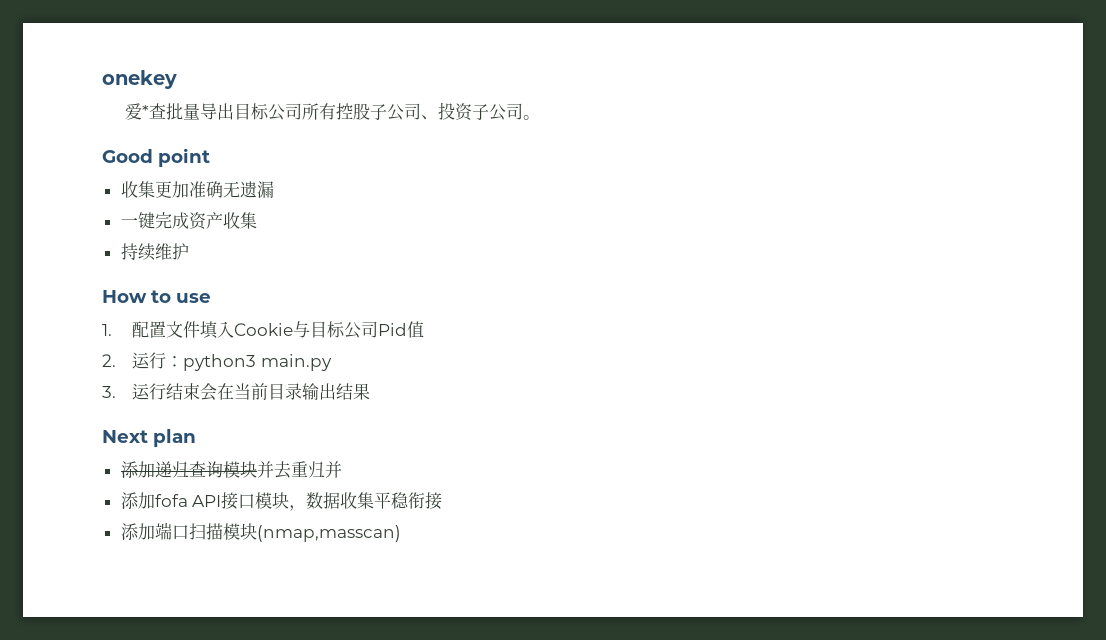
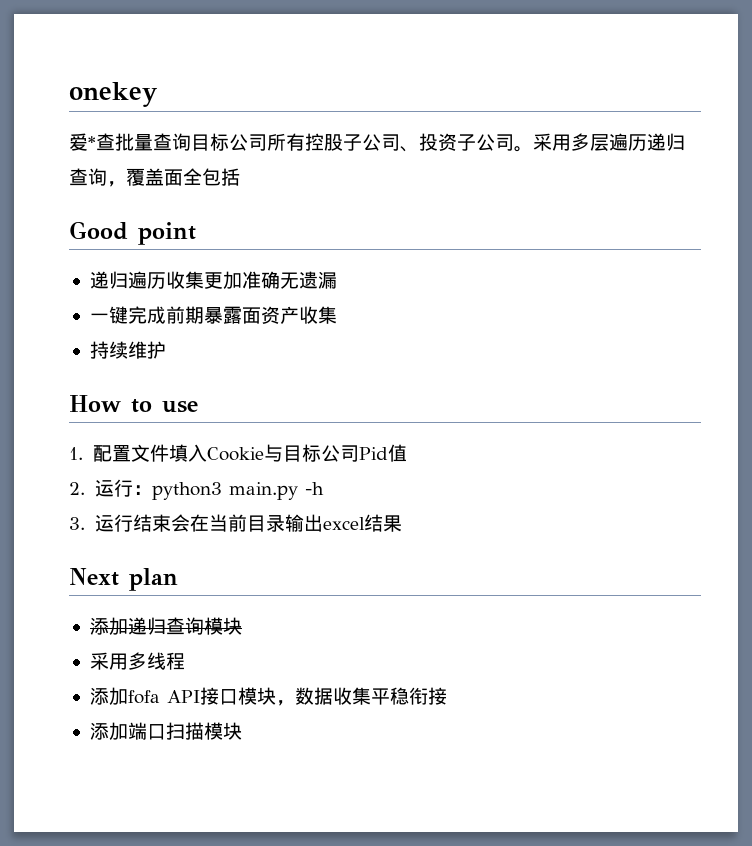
- 爱*查批量导出目标公司所有控股子公司、投资子公司。
+ 爱*查批量查询目标公司所有控股子公司、投资子公司。采用多层遍历递归查询，覆盖面全包括
- 收集更加准确无遗漏
+ 递归遍历收集更加准确无遗漏
- 一键完成资产收集
+ 一键完成前期暴露面资产收集
- 2.运行：python3 main.py
+ 2.运行：python3 main.py -h
- 3.运行结束会在当前目录输出结果
+ 3.运行结束会在当前目录输出excel结果
- 添加递归查询模块并去重归并
+ 添加递归查询模块
+ 采用多线程
- 添加端口扫描模块(nmap,masscan)
+ 添加端口扫描模块

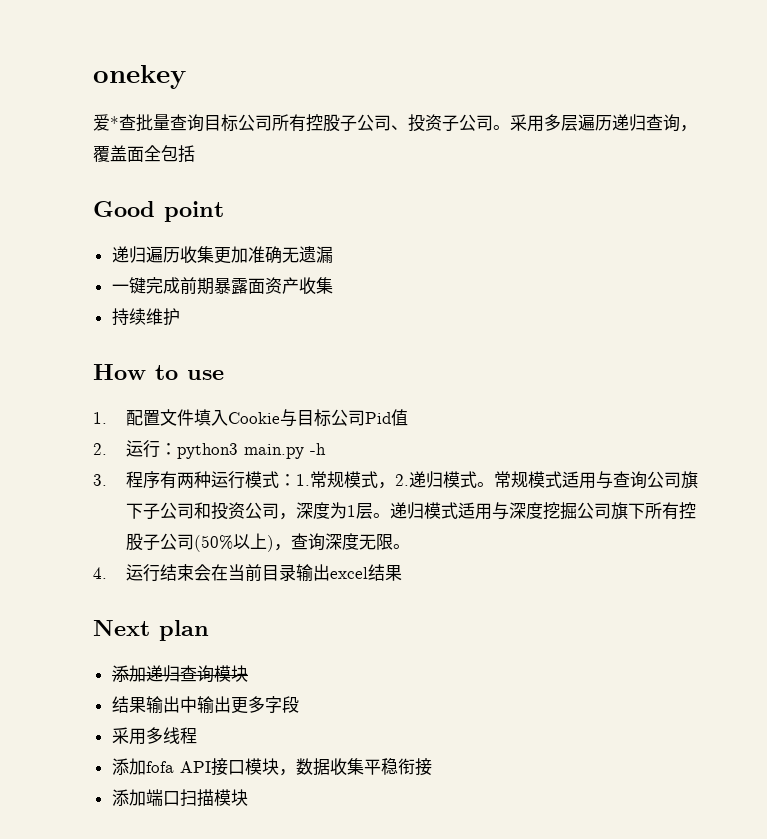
- 3.运行结束会在当前目录输出excel结果
+ 3.程序有两种运行模式：1.常规模式，2.递归模式。常规模式适用与查询公司旗下子公司和投资公司，深度为1层。递归模式适用与深度挖掘公司旗下所有控股子公司(50%以上)，查询深度无限。
+ 4.运行结束会在当前目录输出excel结果
+ 结果输出中输出更多字段

